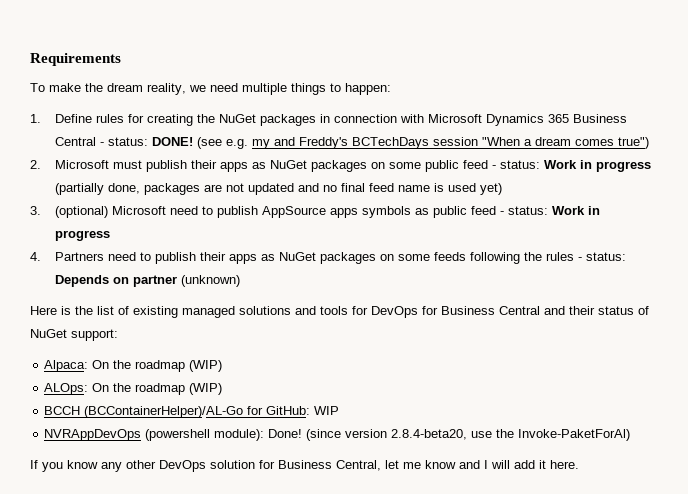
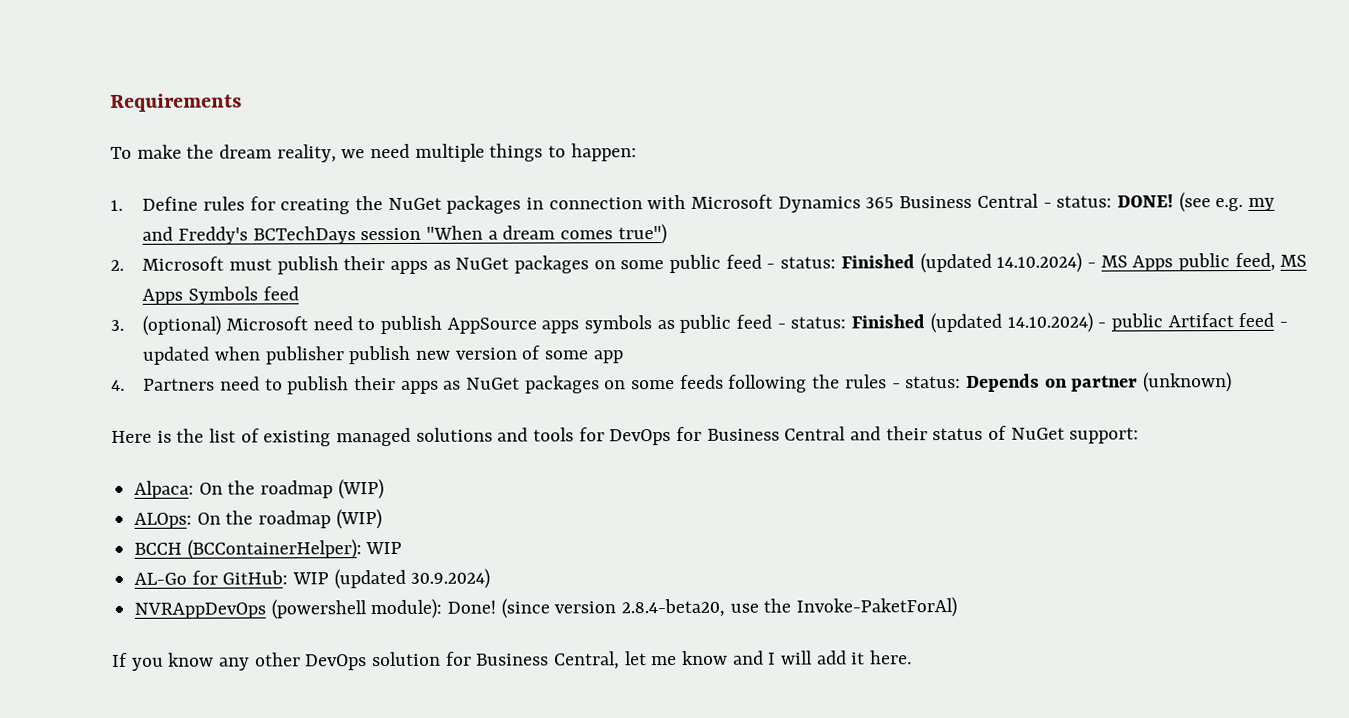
- 2. Microsoft must publish their apps as NuGet packages on some public feed - status: Work in progress (partially done, packages are not updated and no final feed name is used yet)
+ 2. Microsoft must publish their apps as NuGet packages on some public feed - status: Finished (updated 14.10.2024) - MS Apps public feed, MS Apps Symbols feed
- 3. (optional) Microsoft need to publish AppSource apps symbols as public feed - status: Work in progress
+ 3. (optional) Microsoft need to publish AppSource apps symbols as public feed - status: Finished (updated 14.10.2024) - public Artifact feed - updated when publisher publish new version of some app
- BCCH (BCContainerHelper)/AL-Go for GitHub: WIP
+ BCCH (BCContainerHelper): WIP
+ AL-Go for GitHub: WIP (updated 30.9.2024)

